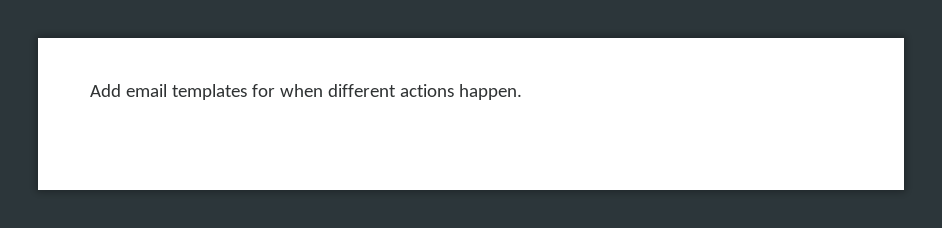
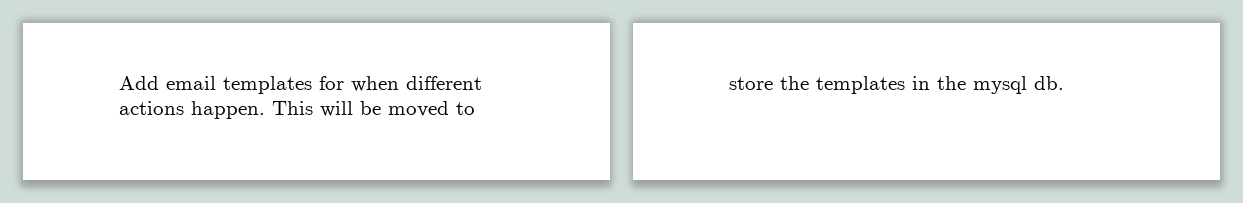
+ This will be moved to store the templates in the mysql db.

